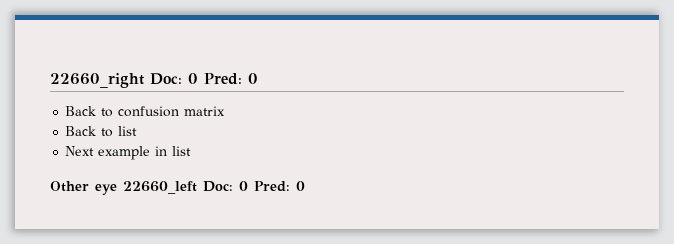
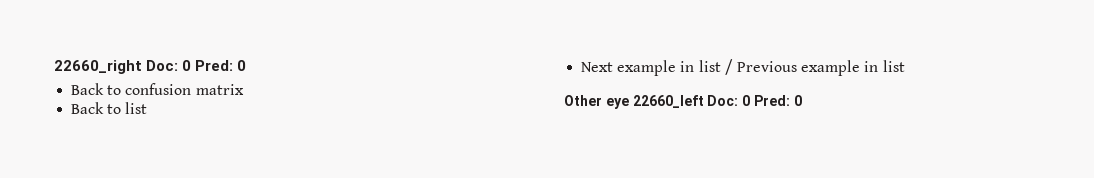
- Next example in list
+ Next example in list / Previous example in list

